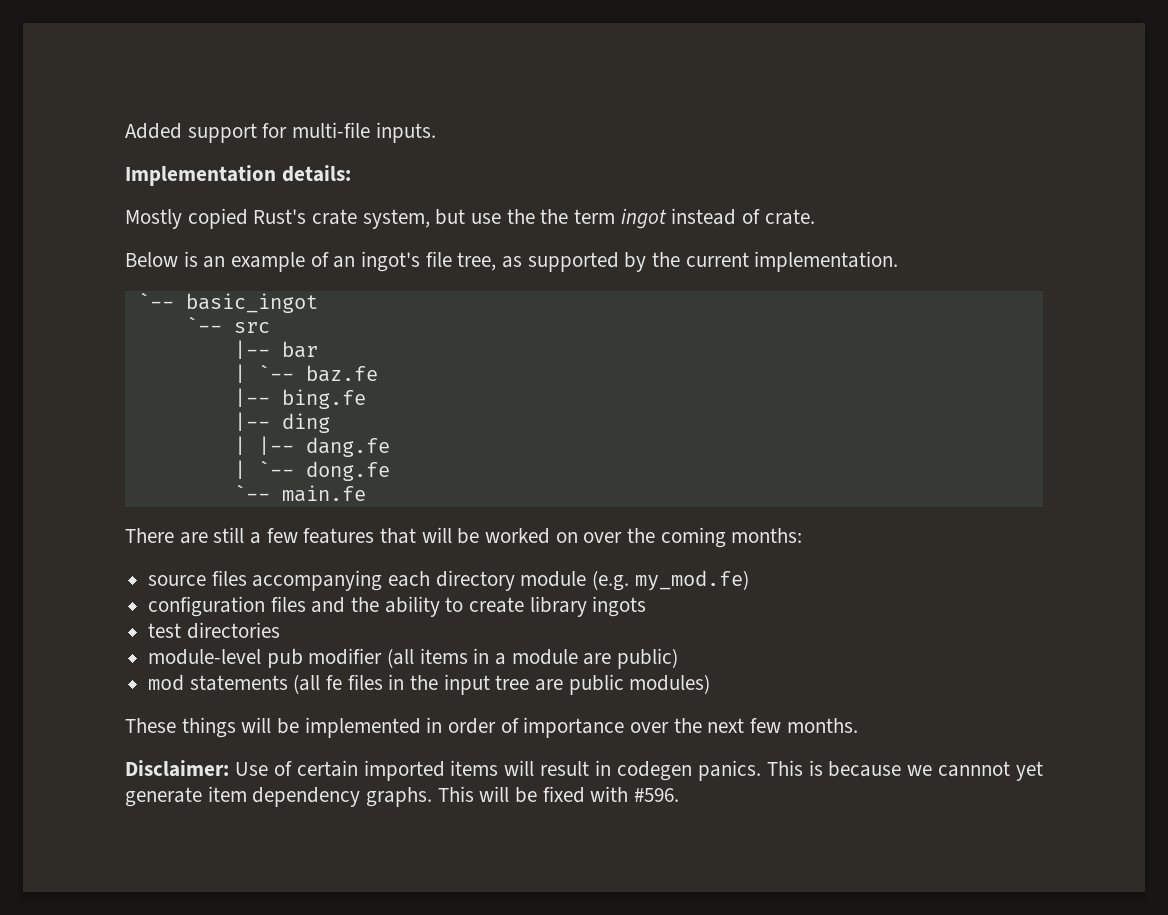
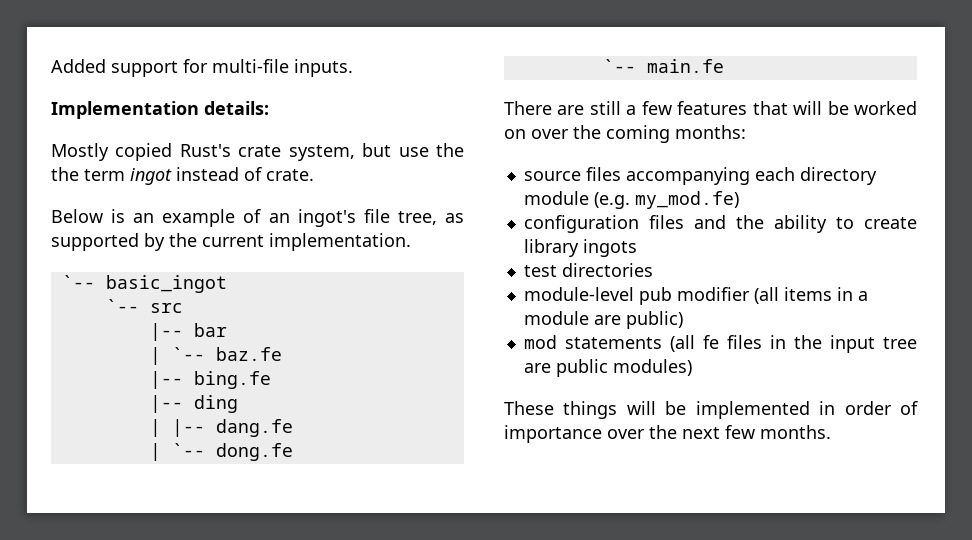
- Disclaimer: Use of certain imported items will result in codegen panics. This is because we cannnot yet generate item dependency graphs. This will be fixed with #596.

